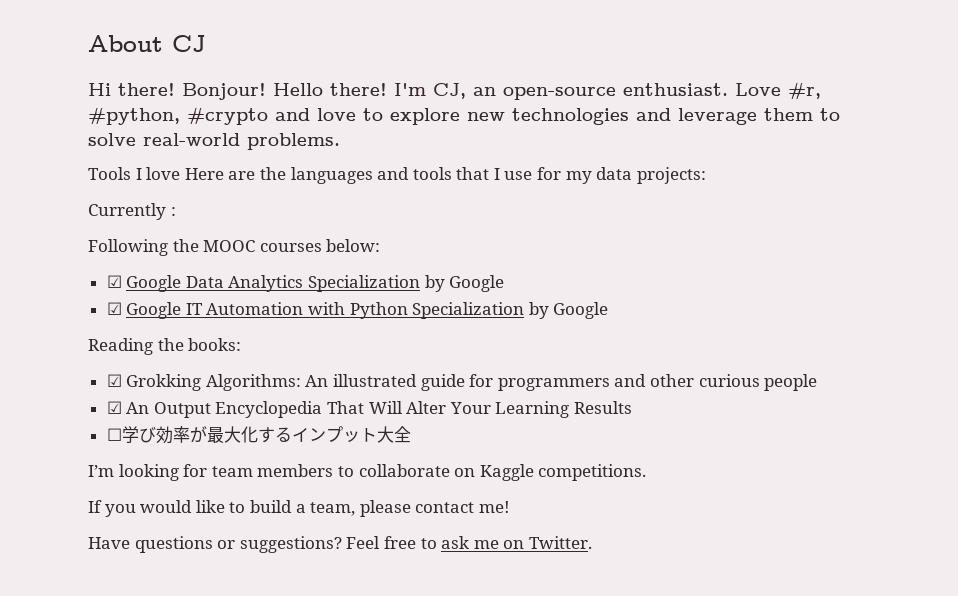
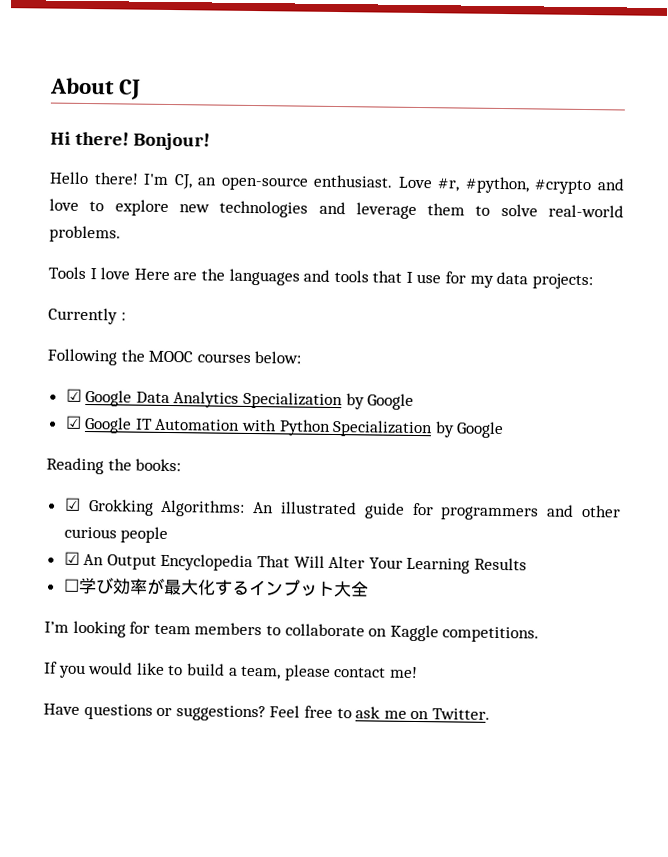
- Bonjour! Hello there!
+ Bonjour!
+ Hello there!

